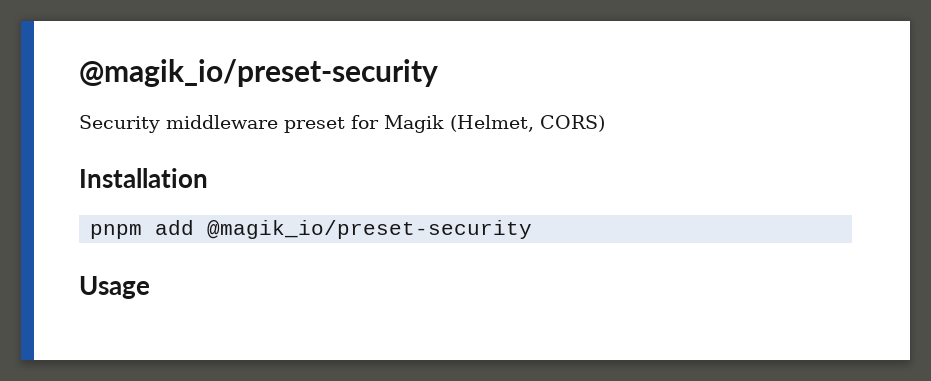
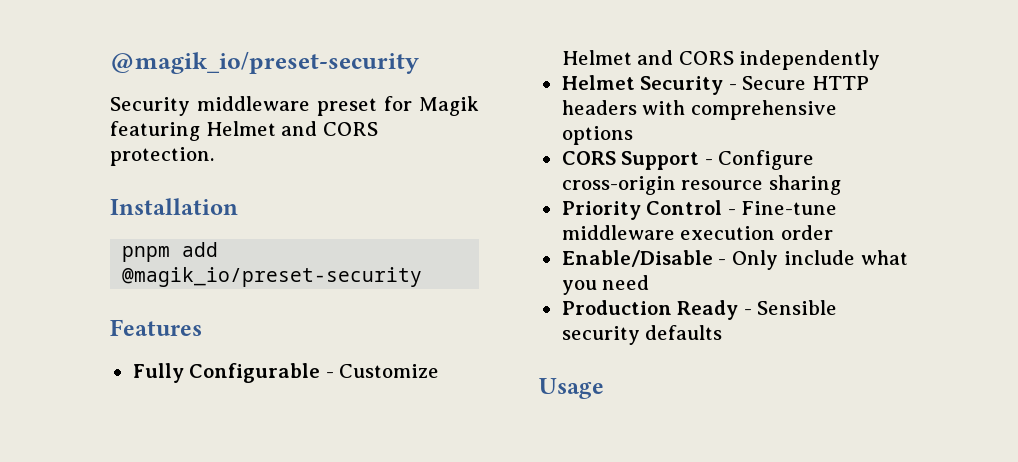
- Security middleware preset for Magik (Helmet, CORS)
+ Security middleware preset for Magik featuring Helmet and CORS protection.
+ Features
+ Fully Configurable - Customize Helmet and CORS independently
+ Helmet Security - Secure HTTP headers with comprehensive options
+ CORS Support - Configure cross-origin resource sharing
+ Priority Control - Fine-tune middleware execution order
+ Enable/Disable - Only include what you need
+ Production Ready - Sensible security defaults

